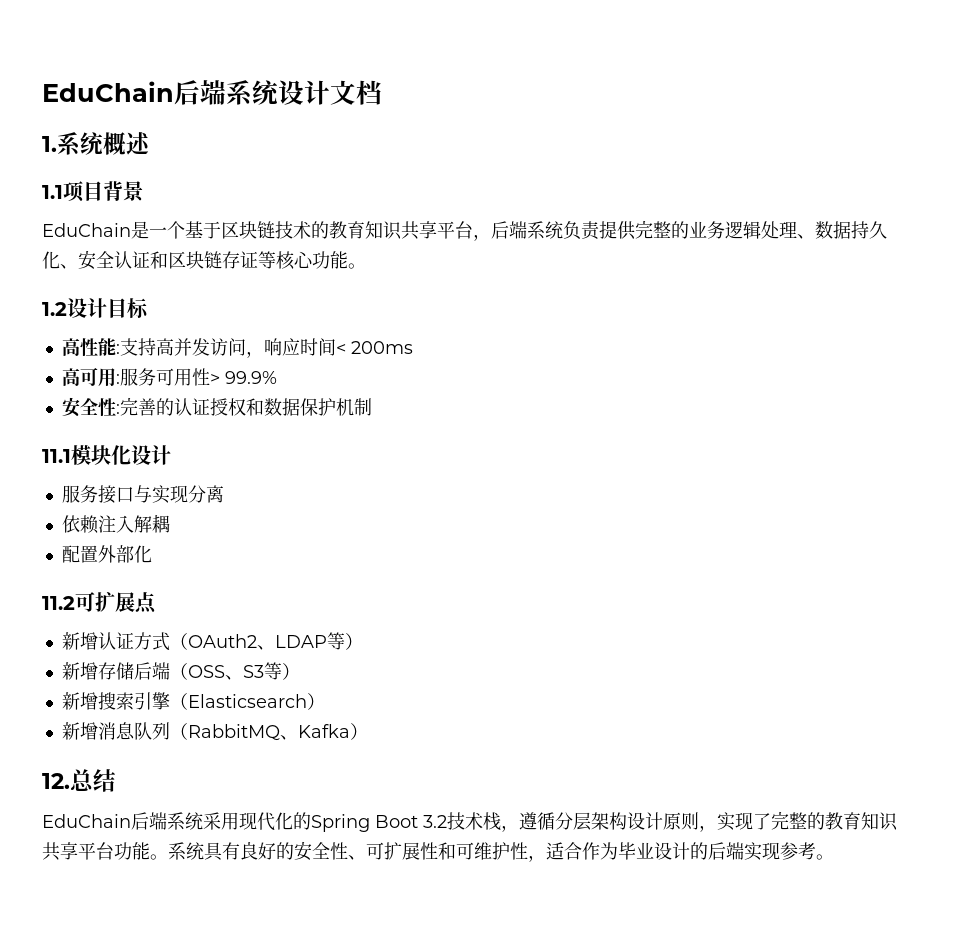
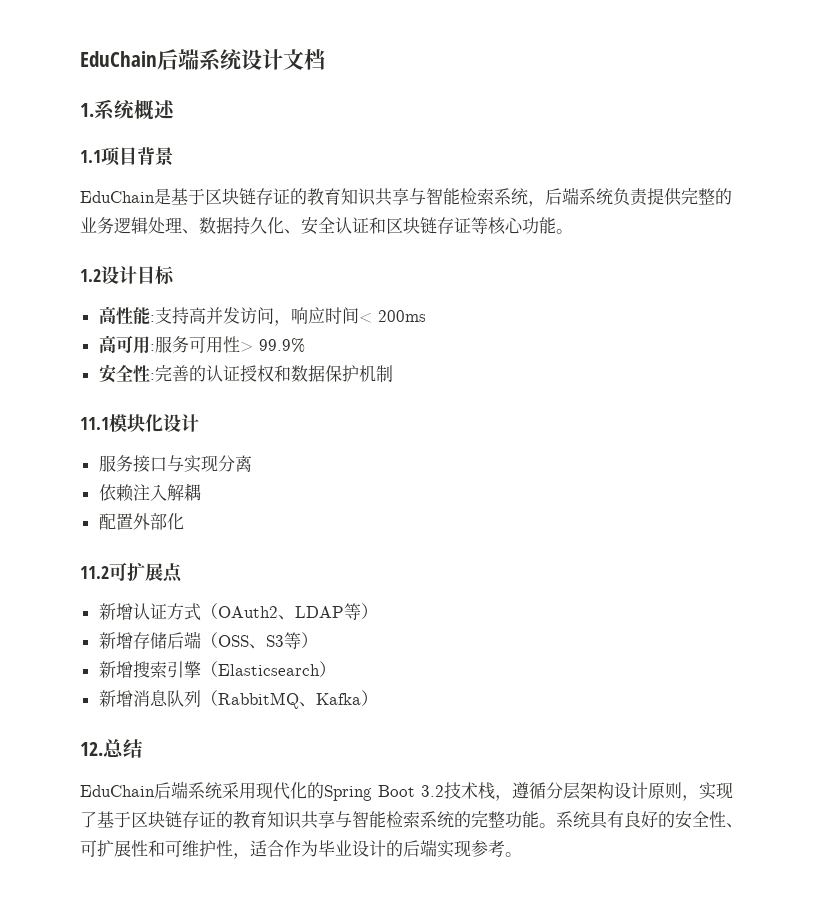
- EduChain是一个基于区块链技术的教育知识共享平台，后端系统负责提供完整的业务逻辑处理、数据持久化、安全认证和区块链存证等核心功能。
+ EduChain是基于区块链存证的教育知识共享与智能检索系统，后端系统负责提供完整的业务逻辑处理、数据持久化、安全认证和区块链存证等核心功能。
- EduChain后端系统采用现代化的Spring Boot 3.2技术栈，遵循分层架构设计原则，实现了完整的教育知识共享平台功能。
+ EduChain后端系统采用现代化的Spring Boot 3.2技术栈，遵循分层架构设计原则，实现了基于区块链存证的教育知识共享与智能检索系统的完整功能。

